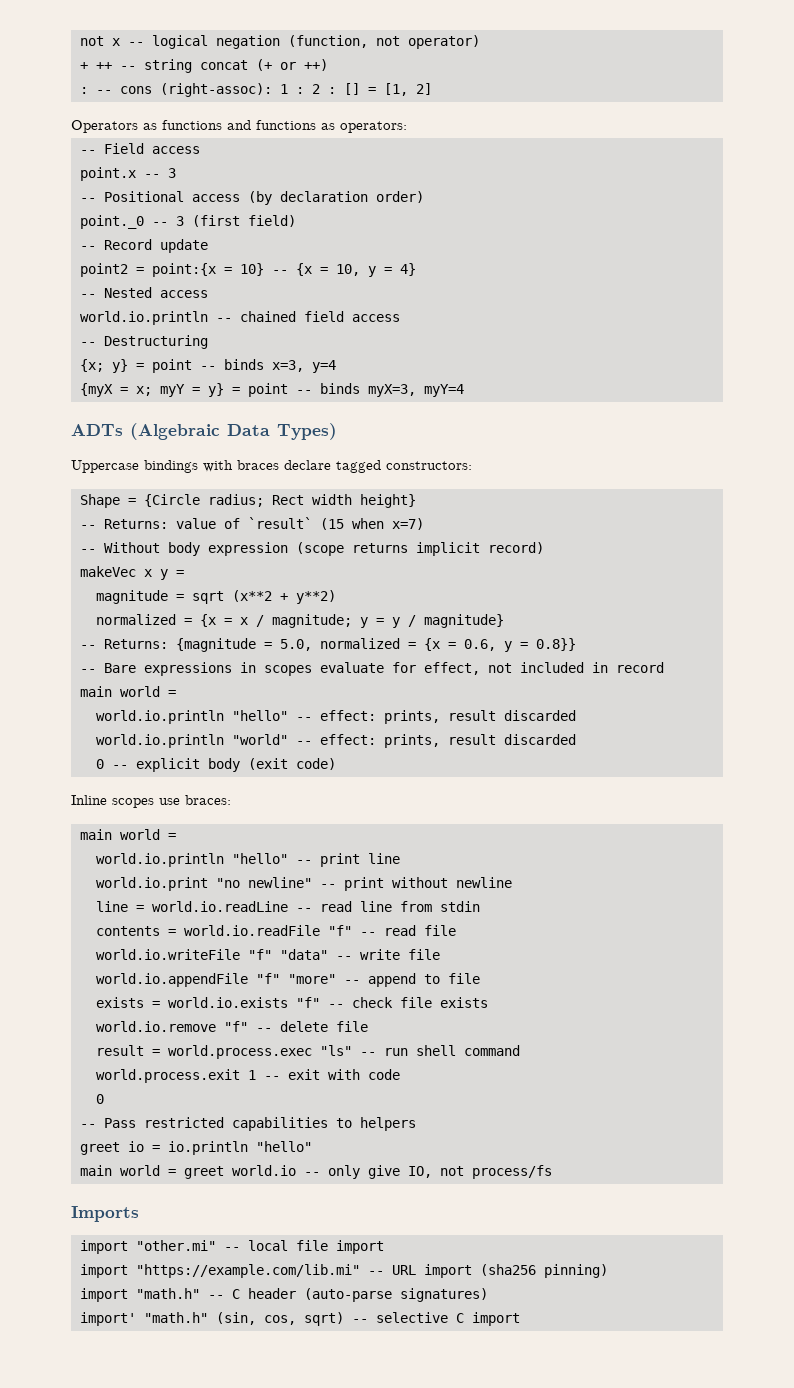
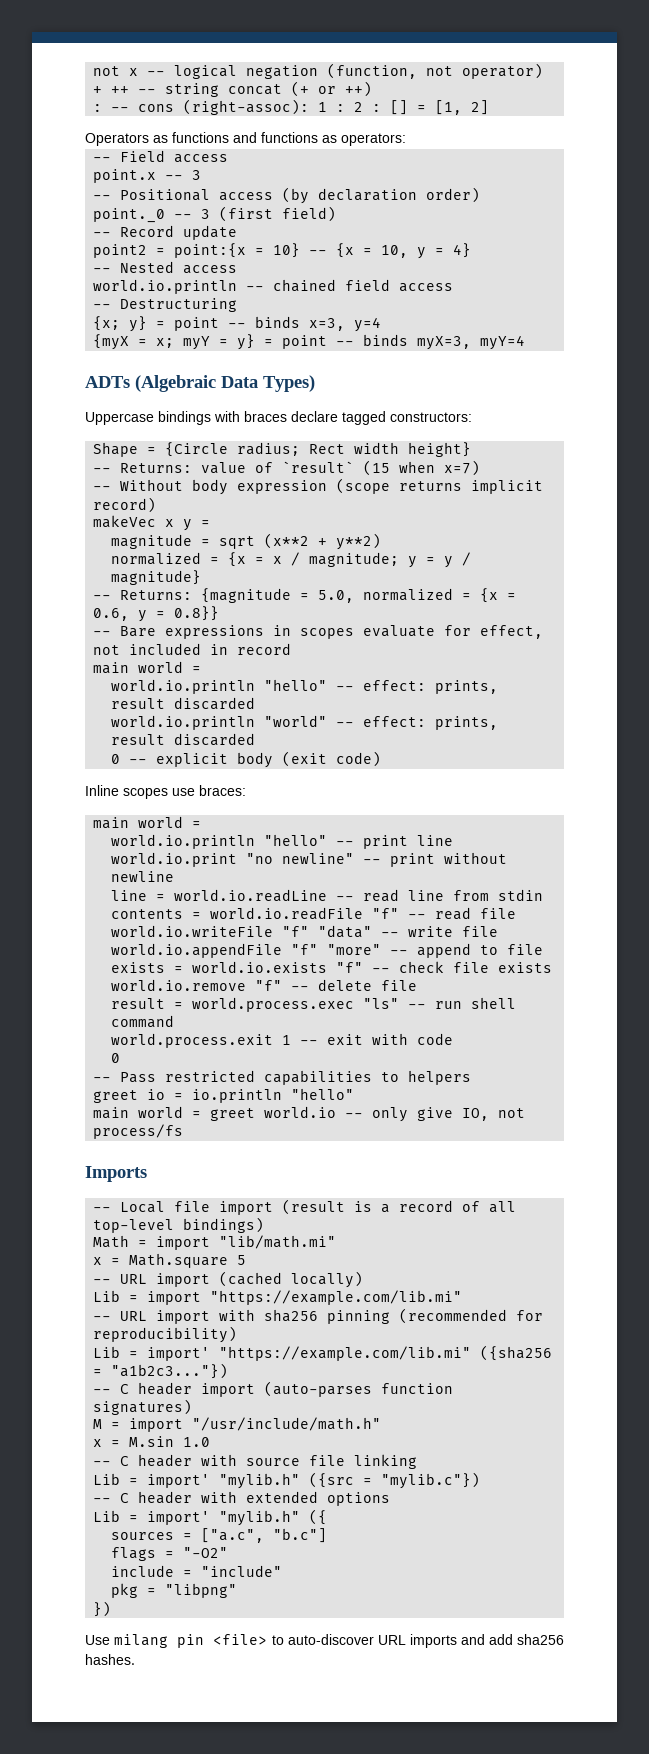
- import "other.mi" -- local file import
- import "https://example.com/lib.mi" -- URL import (sha256 pinning)
- import "math.h" -- C header (auto-parse signatures)
- import' "math.h" (sin, cos, sqrt) -- selective C import
+ -- Local file import (result is a record of all top-level bindings)
+ Math = import "lib/math.mi"
+ x = Math.square 5
+ -- URL import (cached locally)
+ Lib = import "https://example.com/lib.mi"
+ -- URL import with sha256 pinning (recommended for reproducibility)
+ Lib = import' "https://example.com/lib.mi" ({sha256 = "a1b2c3..."})
+ -- C header import (auto-parses function signatures)
+ M = import "/usr/include/math.h"
+ x = M.sin 1.0
+ -- C header with source file linking
+ Lib = import' "mylib.h" ({src = "mylib.c"})
+ -- C header with extended options
+ Lib = import' "mylib.h" ({
+ sources = ["a.c", "b.c"]
+ flags = "-O2"
+ include = "include"
+ pkg = "libpng"
+ })
+ Use milang pin <file> to auto-discover URL imports and add sha256 hashes.

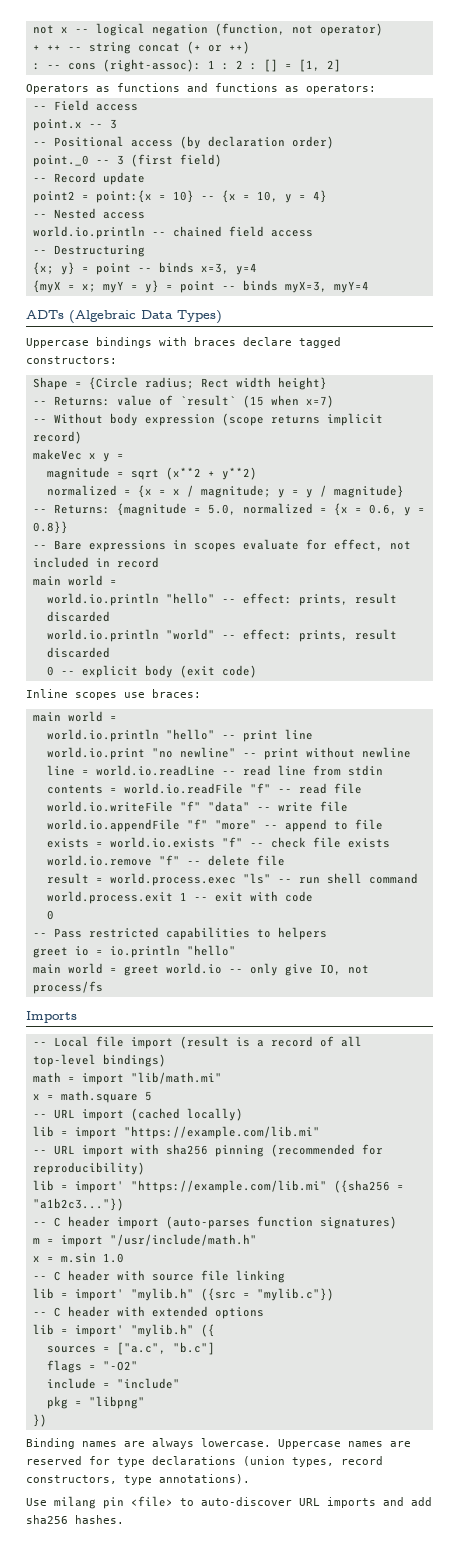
- Math = import "lib/math.mi"
+ math = import "lib/math.mi"
- x = Math.square 5
+ x = math.square 5
- Lib = import "https://example.com/lib.mi"
+ lib = import "https://example.com/lib.mi"
- Lib = import' "https://example.com/lib.mi" ({sha256 = "a1b2c3..."})
+ lib = import' "https://example.com/lib.mi" ({sha256 = "a1b2c3..."})
- M = import "/usr/include/math.h"
+ m = import "/usr/include/math.h"
- x = M.sin 1.0
+ x = m.sin 1.0
- Lib = import' "mylib.h" ({src = "mylib.c"})
+ lib = import' "mylib.h" ({src = "mylib.c"})
- Lib = import' "mylib.h" ({
+ lib = import' "mylib.h" ({
+ Binding names are always lowercase. Uppercase names are reserved for type declarations (union types, record constructors, type annotations).

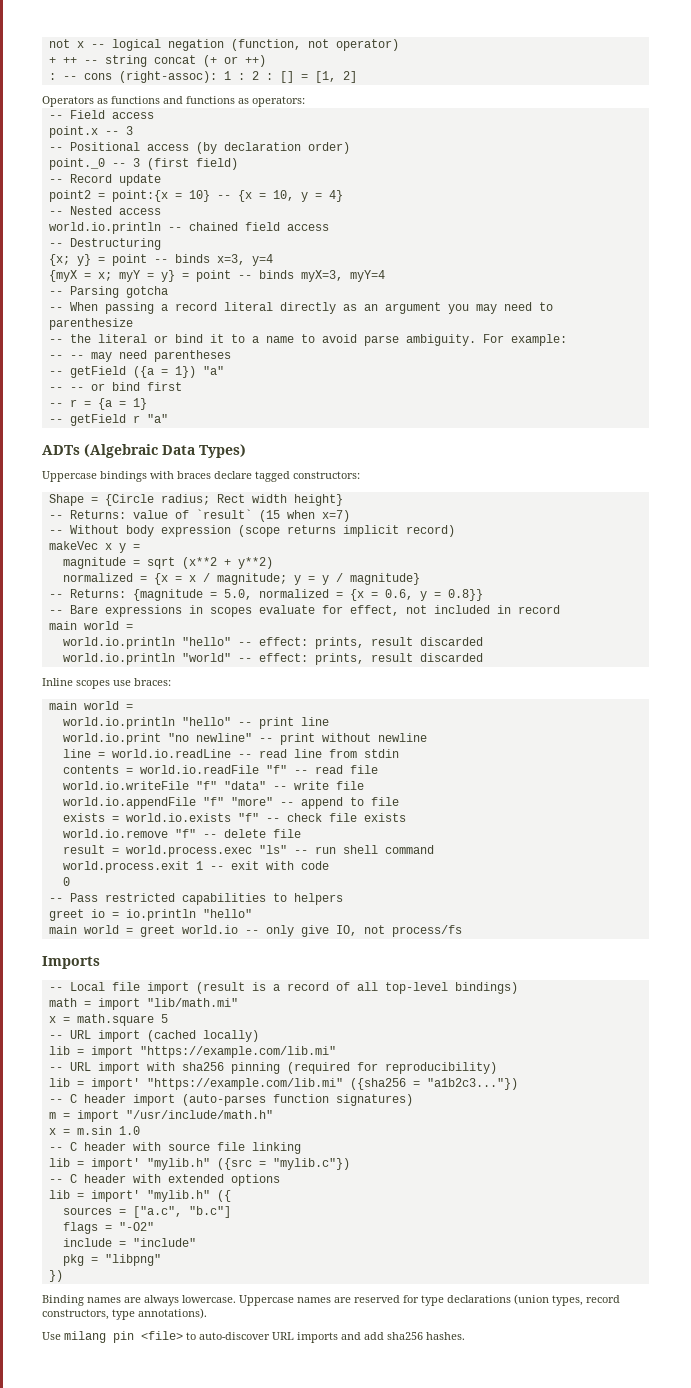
+ -- Parsing gotcha
+ -- When passing a record literal directly as an argument you may need to parenthesize
+ -- the literal or bind it to a name to avoid parse ambiguity. For example:
+ -- -- may need parentheses
+ -- getField ({a = 1}) "a"
+ -- -- or bind first
+ -- r = {a = 1}
+ -- getField r "a"
- 0 -- explicit body (exit code)
- -- URL import with sha256 pinning (recommended for reproducibility)
+ -- URL import with sha256 pinning (required for reproducibility)

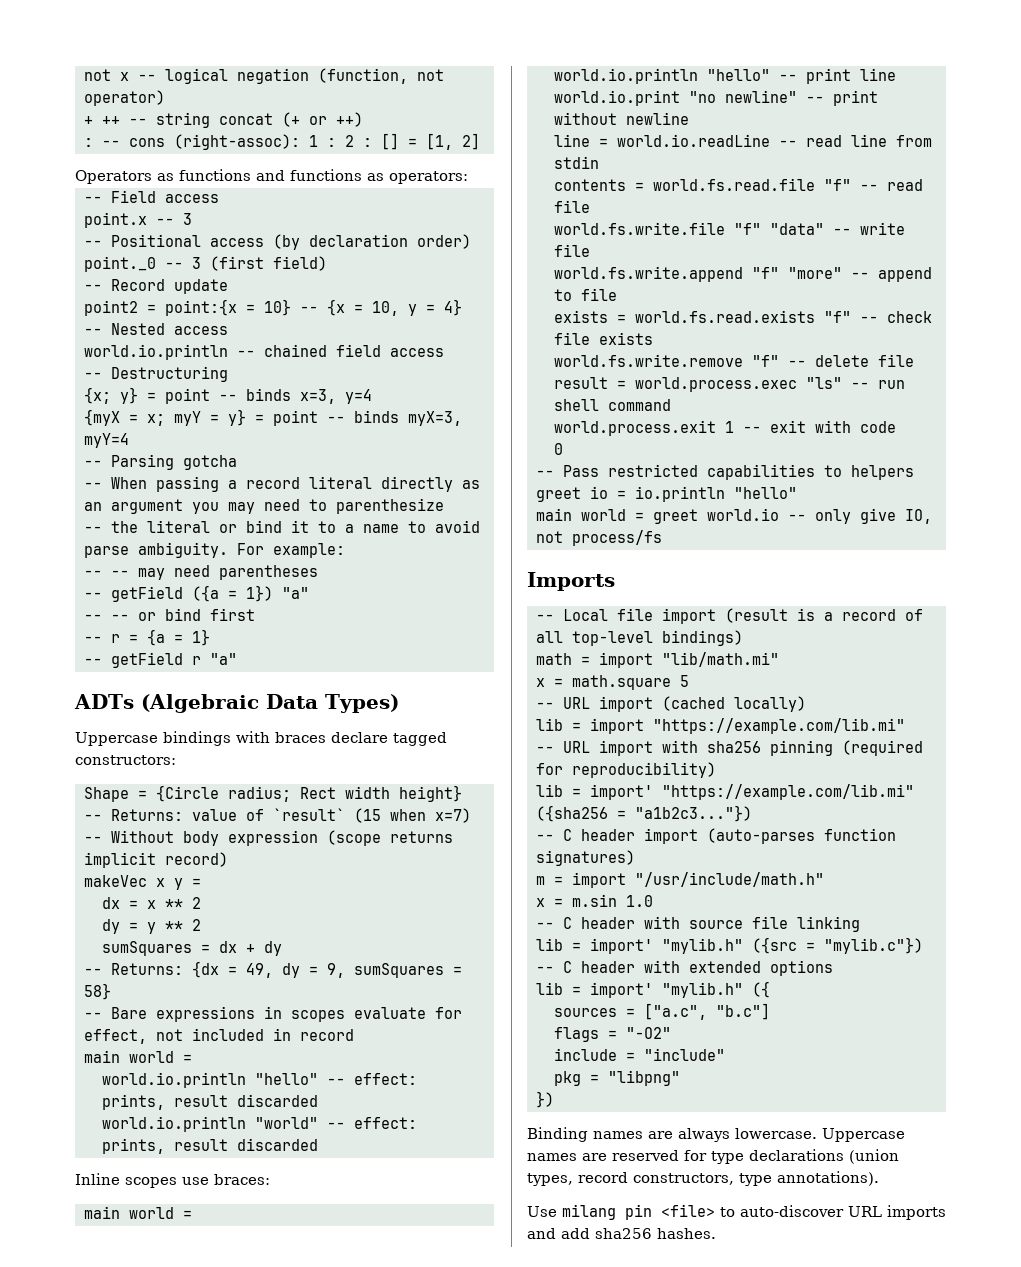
- magnitude = sqrt (x**2 + y**2)
- normalized = {x = x / magnitude; y = y / magnitude}
- -- Returns: {magnitude = 5.0, normalized = {x = 0.6, y = 0.8}}
+ dx = x ** 2
+ dy = y ** 2
+ sumSquares = dx + dy
+ -- Returns: {dx = 49, dy = 9, sumSquares = 58}
- contents = world.io.readFile "f" -- read file
+ contents = world.fs.read.file "f" -- read file
- world.io.writeFile "f" "data" -- write file
+ world.fs.write.file "f" "data" -- write file
- world.io.appendFile "f" "more" -- append to file
+ world.fs.write.append "f" "more" -- append to file
- exists = world.io.exists "f" -- check file exists
+ exists = world.fs.read.exists "f" -- check file exists
- world.io.remove "f" -- delete file
+ world.fs.write.remove "f" -- delete file

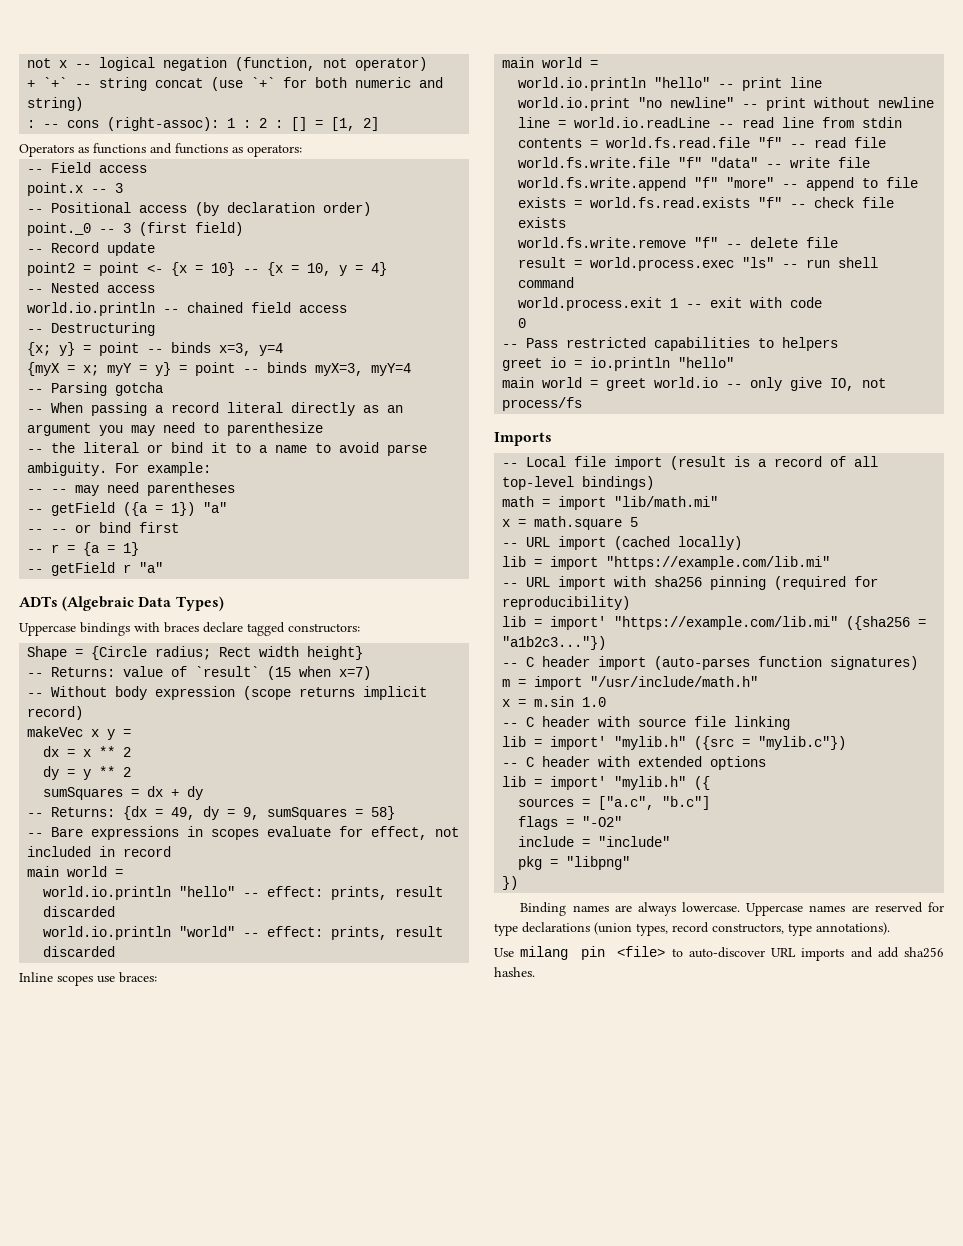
- + ++ -- string concat (+ or ++)
+ + `+` -- string concat (use `+` for both numeric and string)
- point2 = point:{x = 10} -- {x = 10, y = 4}
+ point2 = point <- {x = 10} -- {x = 10, y = 4}

